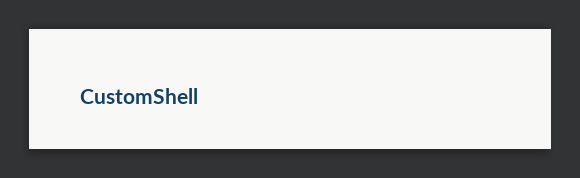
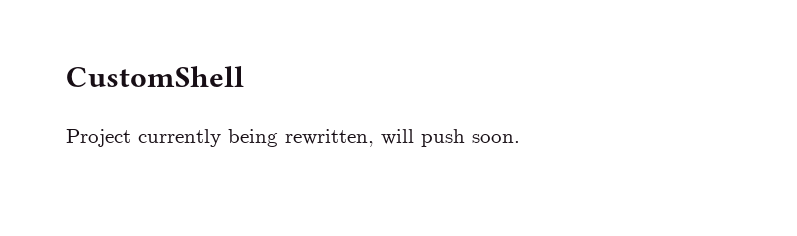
+ Project currently being rewritten, will push soon.

